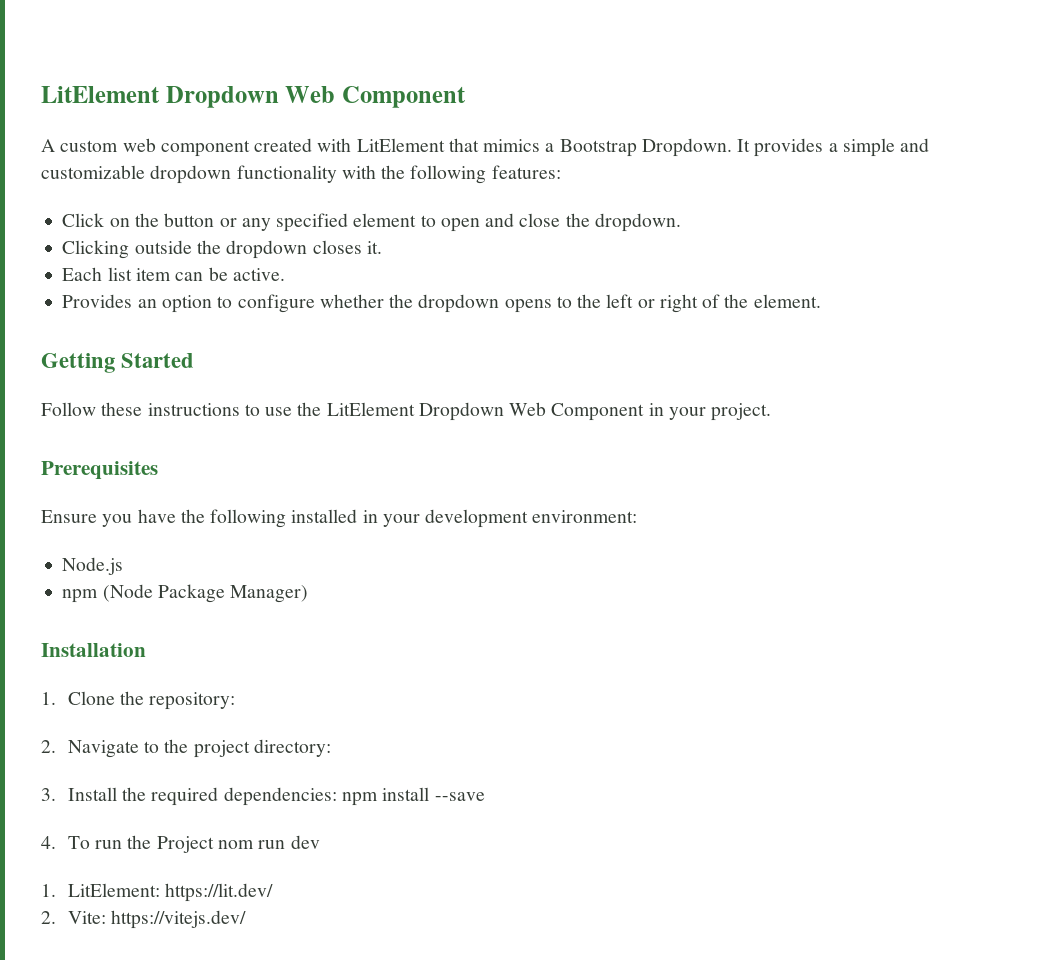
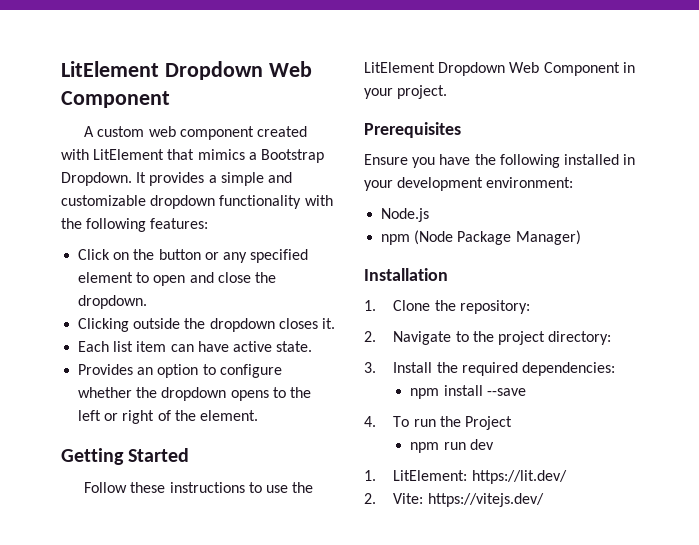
- Each list item can be active.
+ Each list item can have active state.
- 3. Install the required dependencies: npm install --save
+ 3. Install the required dependencies:
+ npm install --save
- 4. To run the Project nom run dev
+ 4. To run the Project
+ npm run dev

